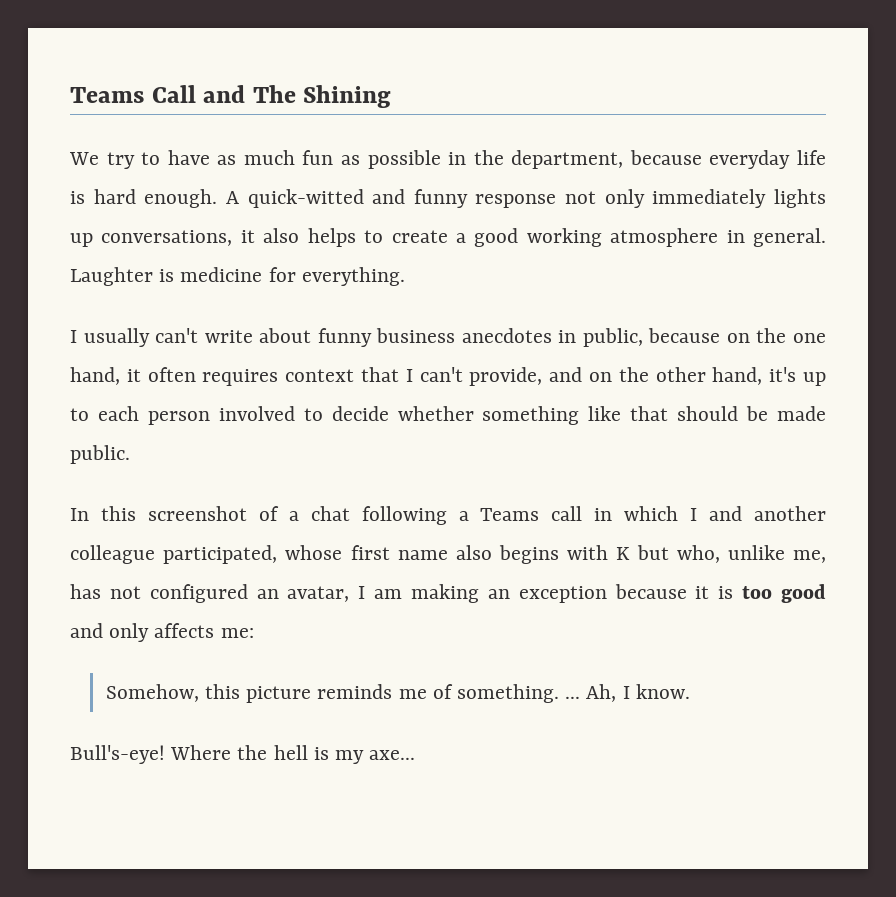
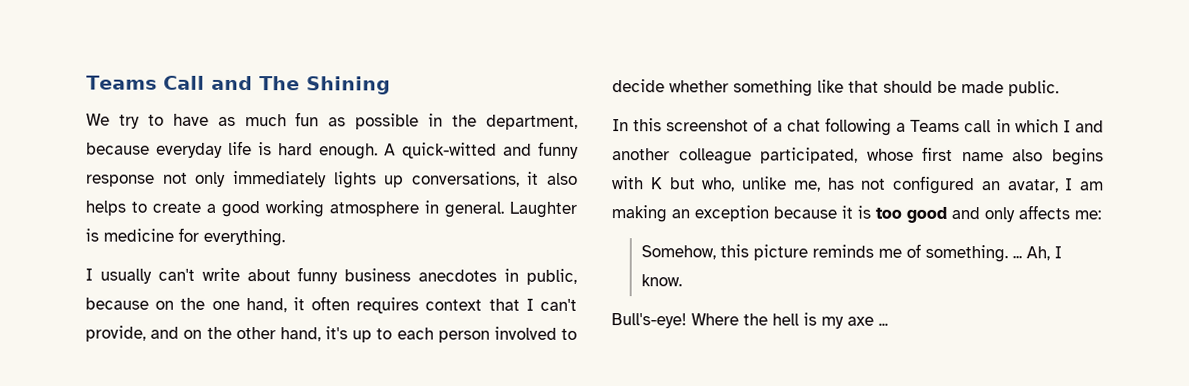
- Where the hell is my axe...
+ Where the hell is my axe ...

